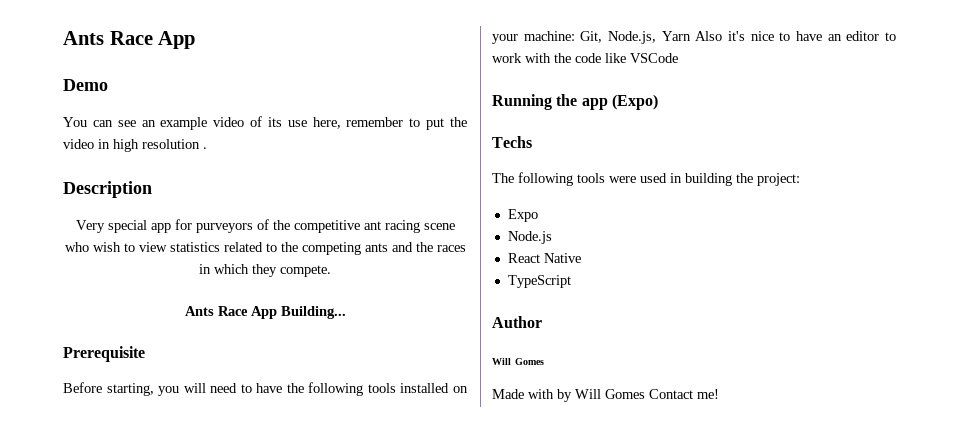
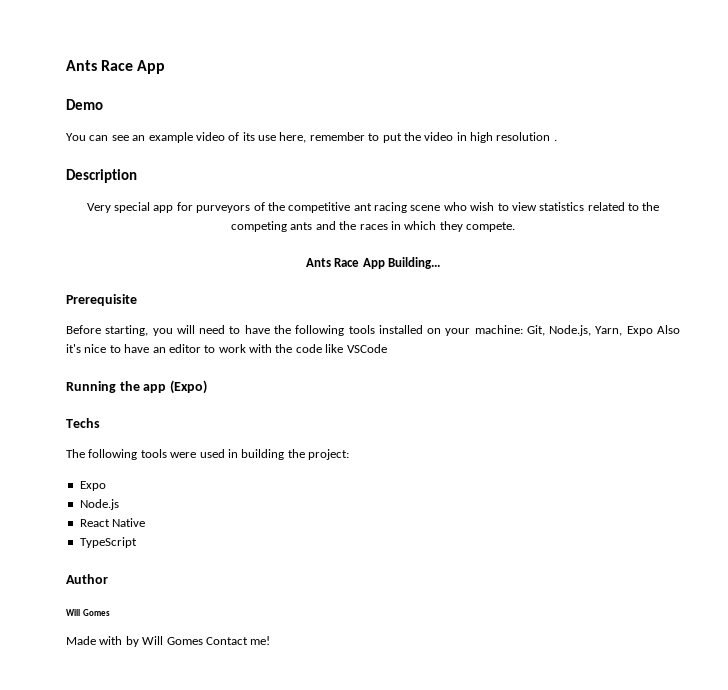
- Before starting, you will need to have the following tools installed on your machine: Git, Node.js, Yarn Also it's nice to have an editor to work with the code like VSCode
+ Before starting, you will need to have the following tools installed on your machine: Git, Node.js, Yarn, Expo Also it's nice to have an editor to work with the code like VSCode

